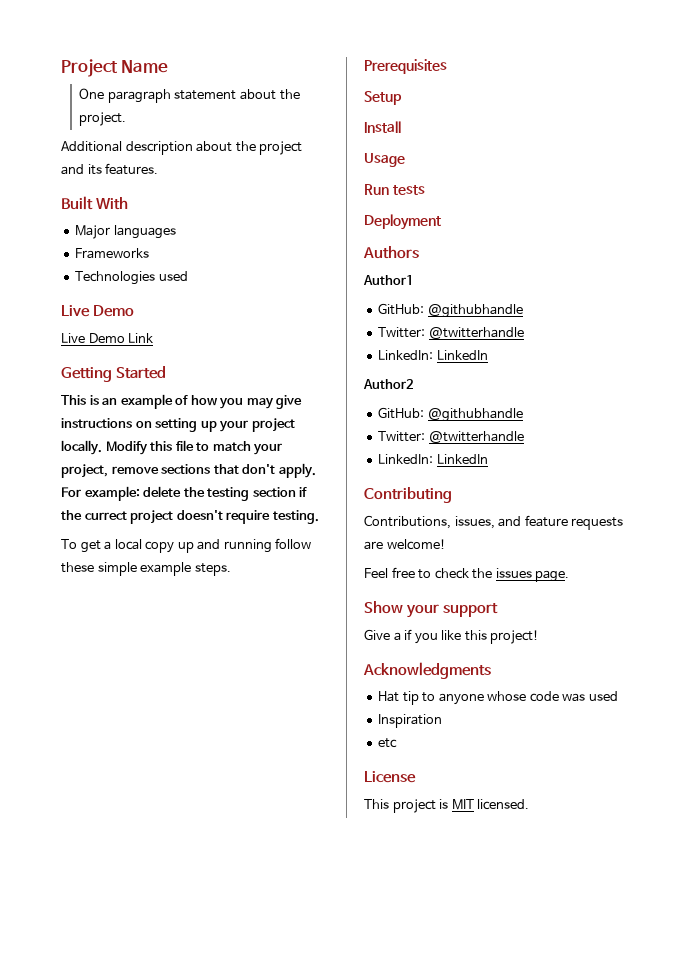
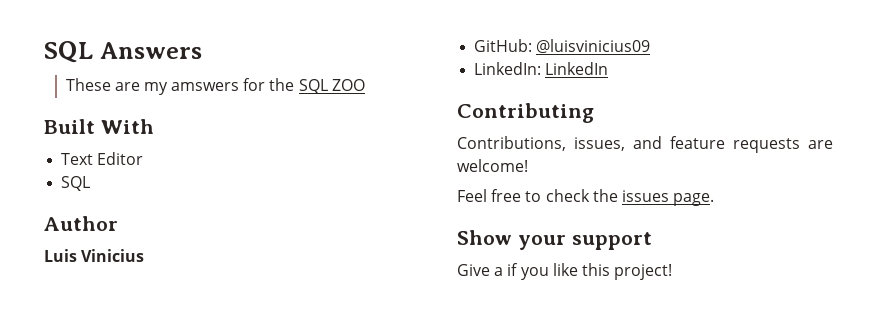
- Project Name
- One paragraph statement about the project.
- Additional description about the project and its features.
+ SQL Answers
+ These are my amswers for the SQL ZOO
  Built With
- Major languages
- Frameworks
- Technologies used
- Live Demo
- Live Demo Link
- Getting Started
- This is an example of how you may give instructions on setting up your project locally. Modify this file to match your project, remove sections that don't apply. For example: delete the testing section if the currect project doesn't require testing.
- To get a local copy up and running follow these simple example steps.
- Prerequisites
- Setup
- Install
- Usage
- Run tests
- Deployment
- Authors
- Author1
- GitHub: @githubhandle
- Twitter: @twitterhandle
- LinkedIn: LinkedIn
- Author2
- GitHub: @githubhandle
- Twitter: @twitterhandle
+ Text Editor
+ SQL
+ Author
+ Luis Vinicius
+ GitHub: @luisvinicius09
- Acknowledgments
- Hat tip to anyone whose code was used
- Inspiration
- etc
- License
- This project is MIT licensed.

